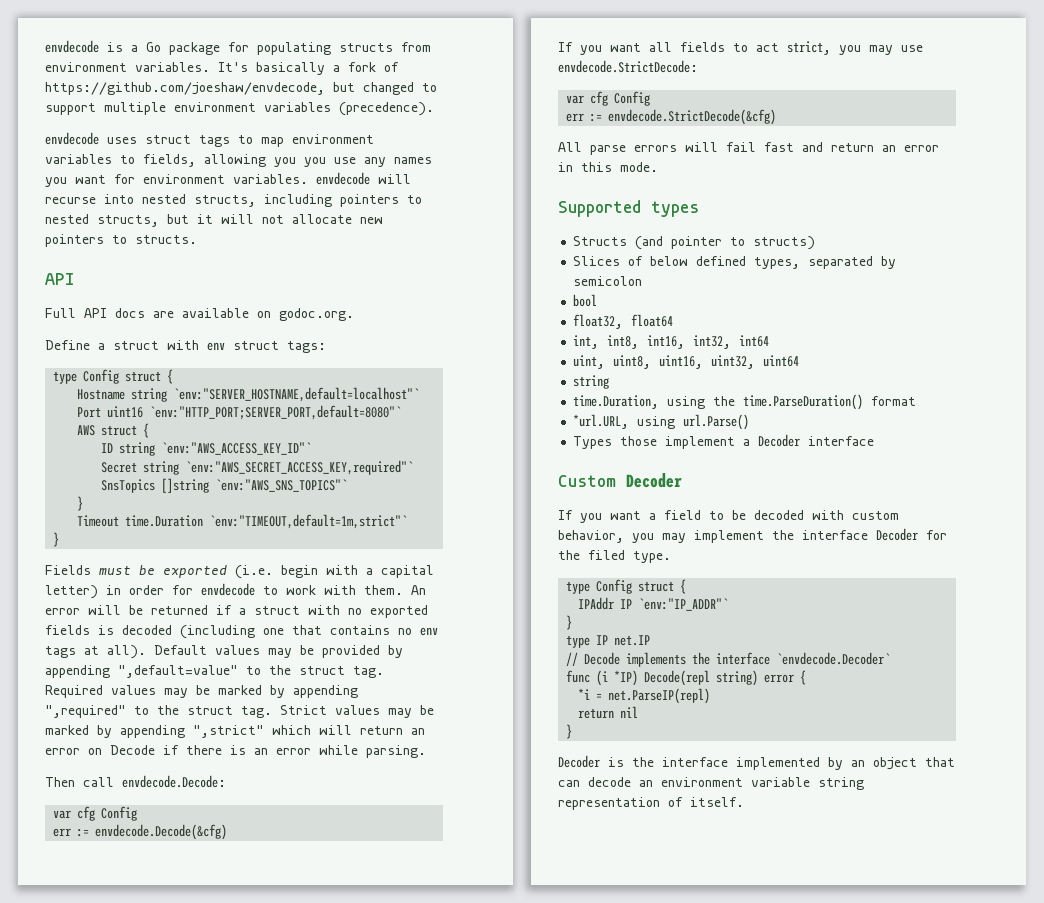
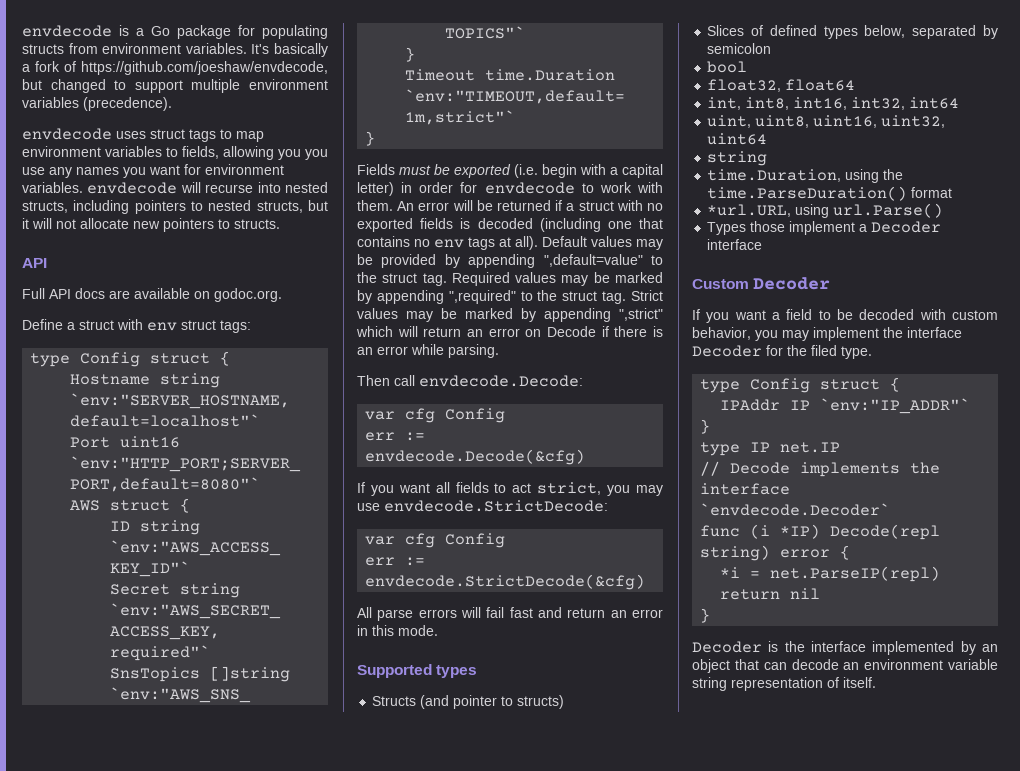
- Slices of below defined types, separated by semicolon
+ Slices of defined types below, separated by semicolon

